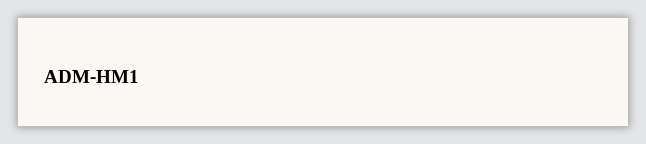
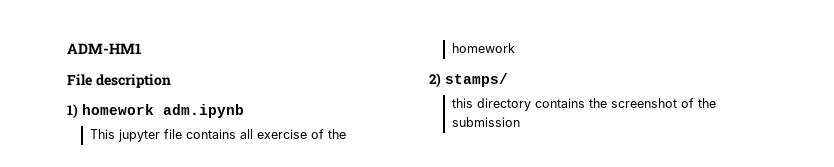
+ File description
+ 1) homework adm.ipynb
+ This jupyter file contains all exercise of the homework
+ 2) stamps/
+ this directory contains the screenshot of the submission

